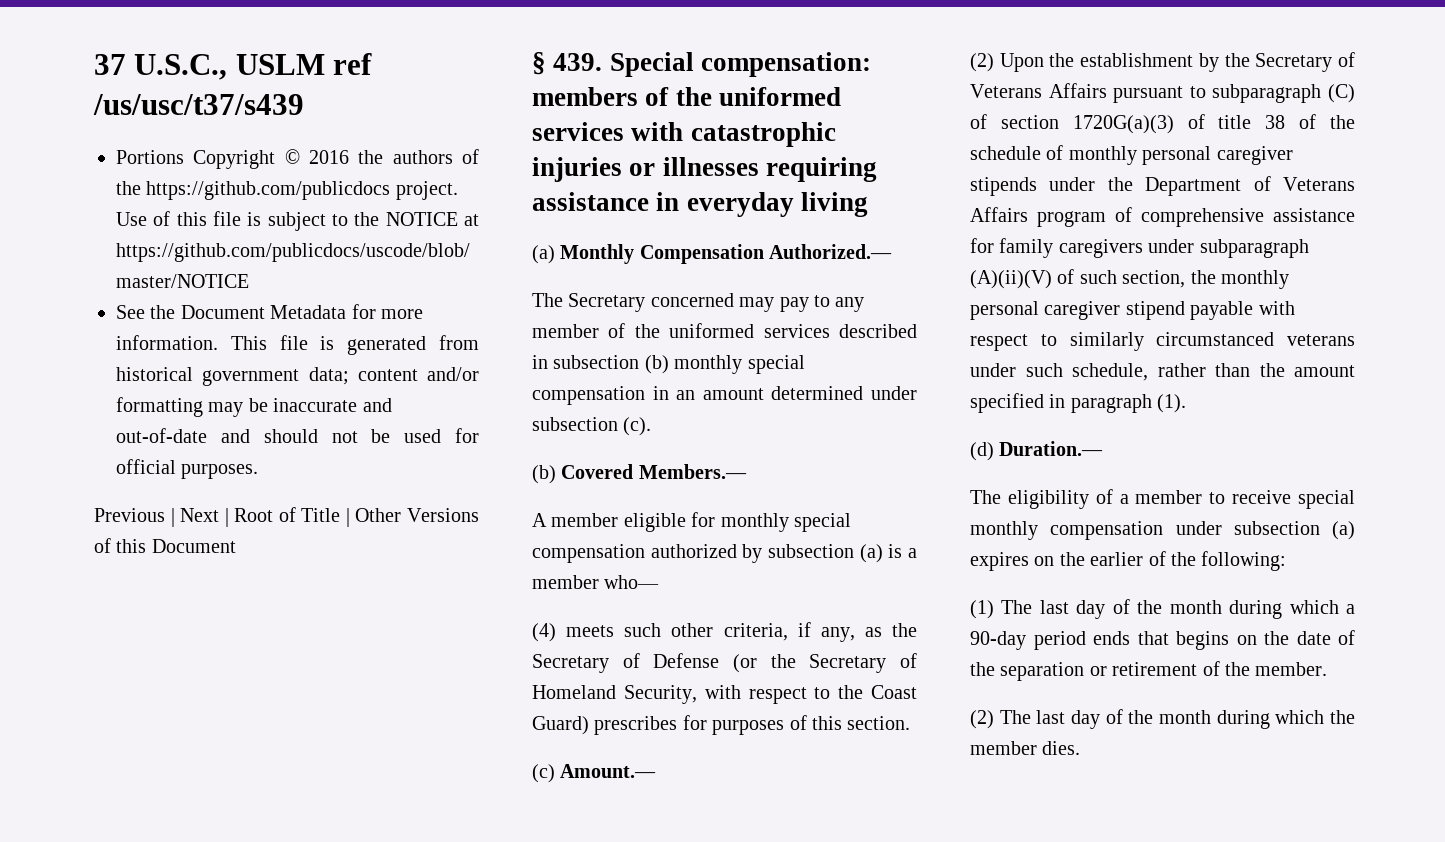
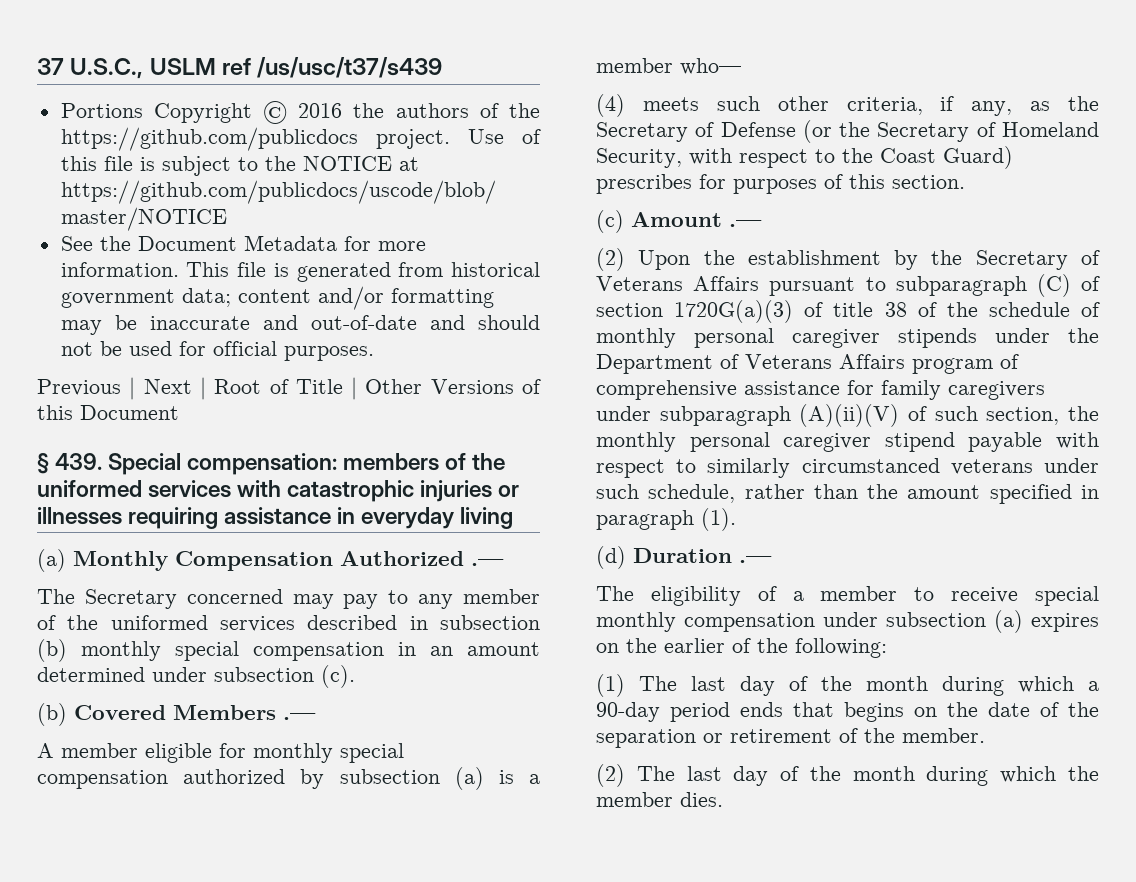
- (a) Monthly Compensation Authorized.—
+ (a) Monthly Compensation Authorized .—
- (b) Covered Members.—
+ (b) Covered Members .—
- (c) Amount.—
+ (c) Amount .—
- (d) Duration.—
+ (d) Duration .—

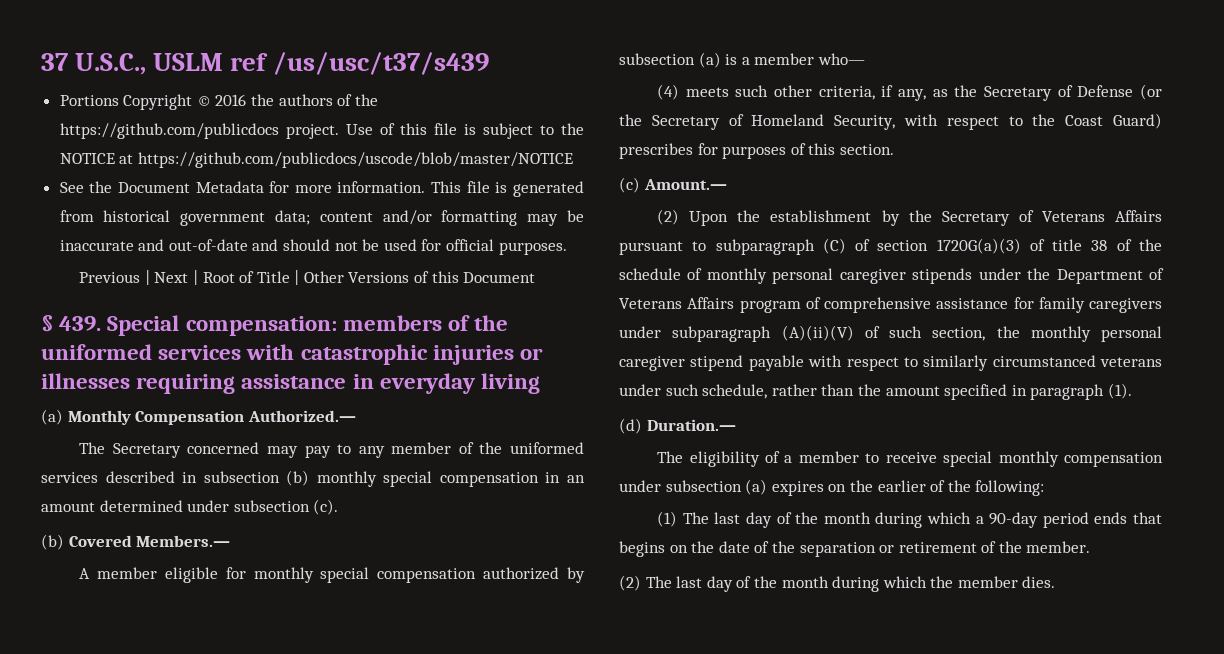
- (a) Monthly Compensation Authorized .—
+ (a) Monthly Compensation Authorized.—
- (b) Covered Members .—
+ (b) Covered Members.—
- (c) Amount .—
+ (c) Amount.—
- (d) Duration .—
+ (d) Duration.—

